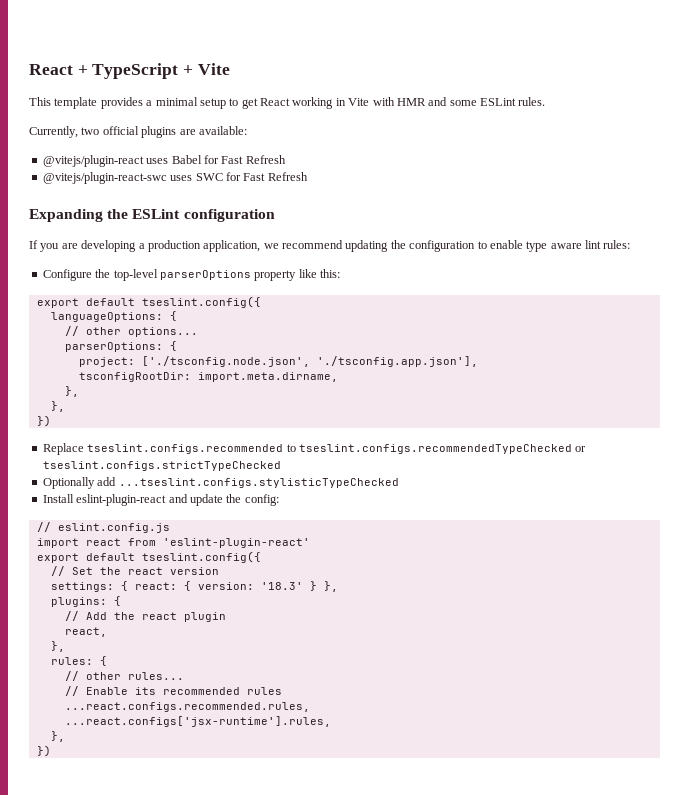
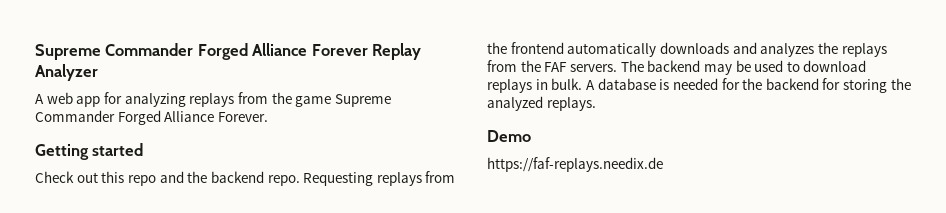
- React + TypeScript + Vite
- This template provides a minimal setup to get React working in Vite with HMR and some ESLint rules.
- Currently, two official plugins are available:
- @vitejs/plugin-react uses Babel for Fast Refresh
- @vitejs/plugin-react-swc uses SWC for Fast Refresh
- Expanding the ESLint configuration
- If you are developing a production application, we recommend updating the configuration to enable type aware lint rules:
- Configure the top-level parserOptions property like this:
- export default tseslint.config({
- languageOptions: {
- // other options...
- parserOptions: {
- project: ['./tsconfig.node.json', './tsconfig.app.json'],
- tsconfigRootDir: import.meta.dirname,
- },
- },
- })
- Replace tseslint.configs.recommended to tseslint.configs.recommendedTypeChecked or tseslint.configs.strictTypeChecked
- Optionally add ...tseslint.configs.stylisticTypeChecked
- Install eslint-plugin-react and update the config:
- // eslint.config.js
- import react from 'eslint-plugin-react'
- export default tseslint.config({
- // Set the react version
- settings: { react: { version: '18.3' } },
- plugins: {
- // Add the react plugin
- react,
- },
- rules: {
- // other rules...
- // Enable its recommended rules
- ...react.configs.recommended.rules,
- ...react.configs['jsx-runtime'].rules,
- },
- })
+ Supreme Commander Forged Alliance Forever Replay Analyzer
+ A web app for analyzing replays from the game Supreme Commander Forged Alliance Forever.
+ Getting started
+ Check out this repo and the backend repo. Requesting replays from the frontend automatically downloads and analyzes the replays from the FAF servers. The backend may be used to download replays in bulk. A database is needed for the backend for storing the analyzed replays.
+ Demo
+ https://faf-replays.needix.de

